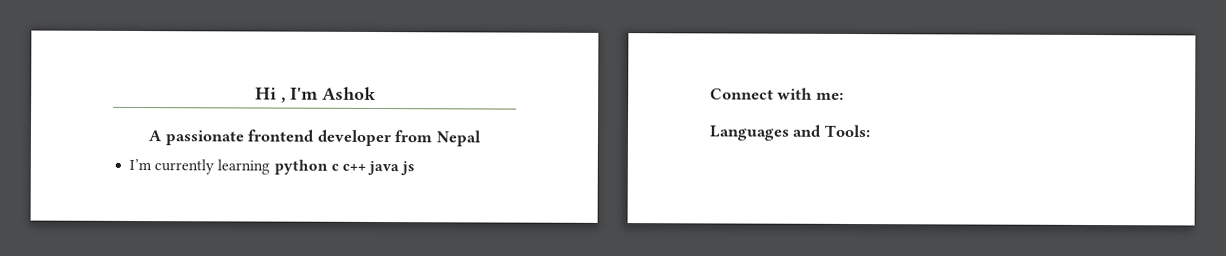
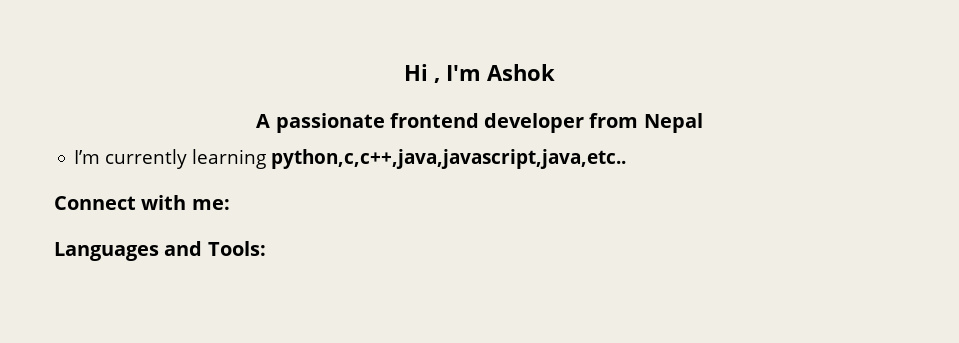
- I’m currently learning python c c++ java js
+ I’m currently learning python,c,c++,java,javascript,java,etc..

